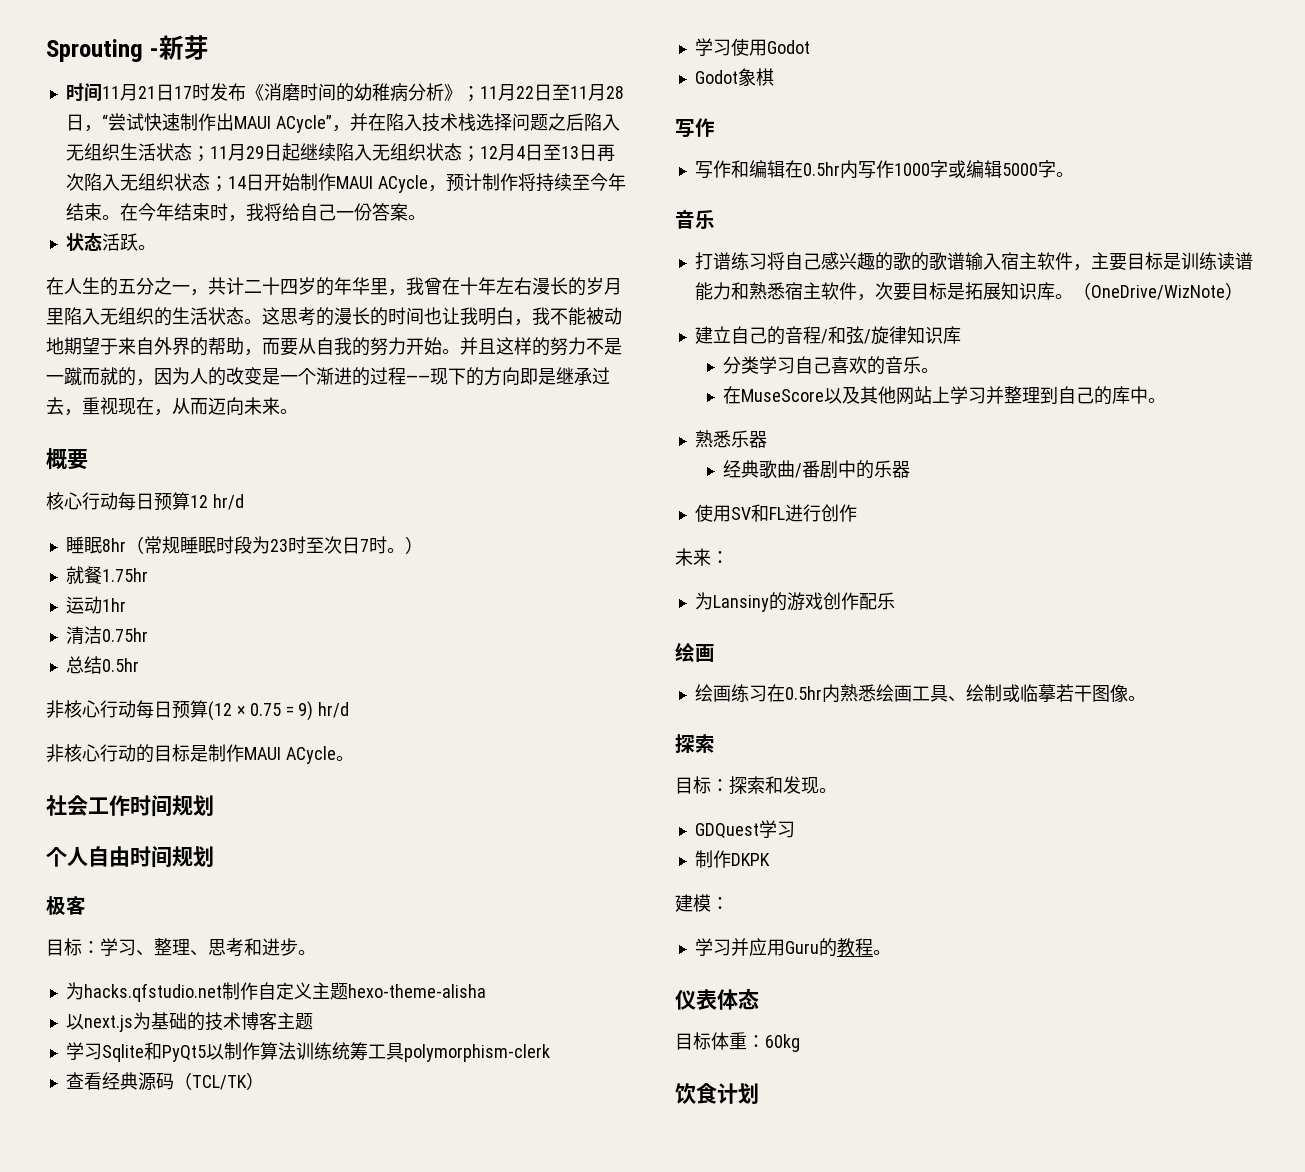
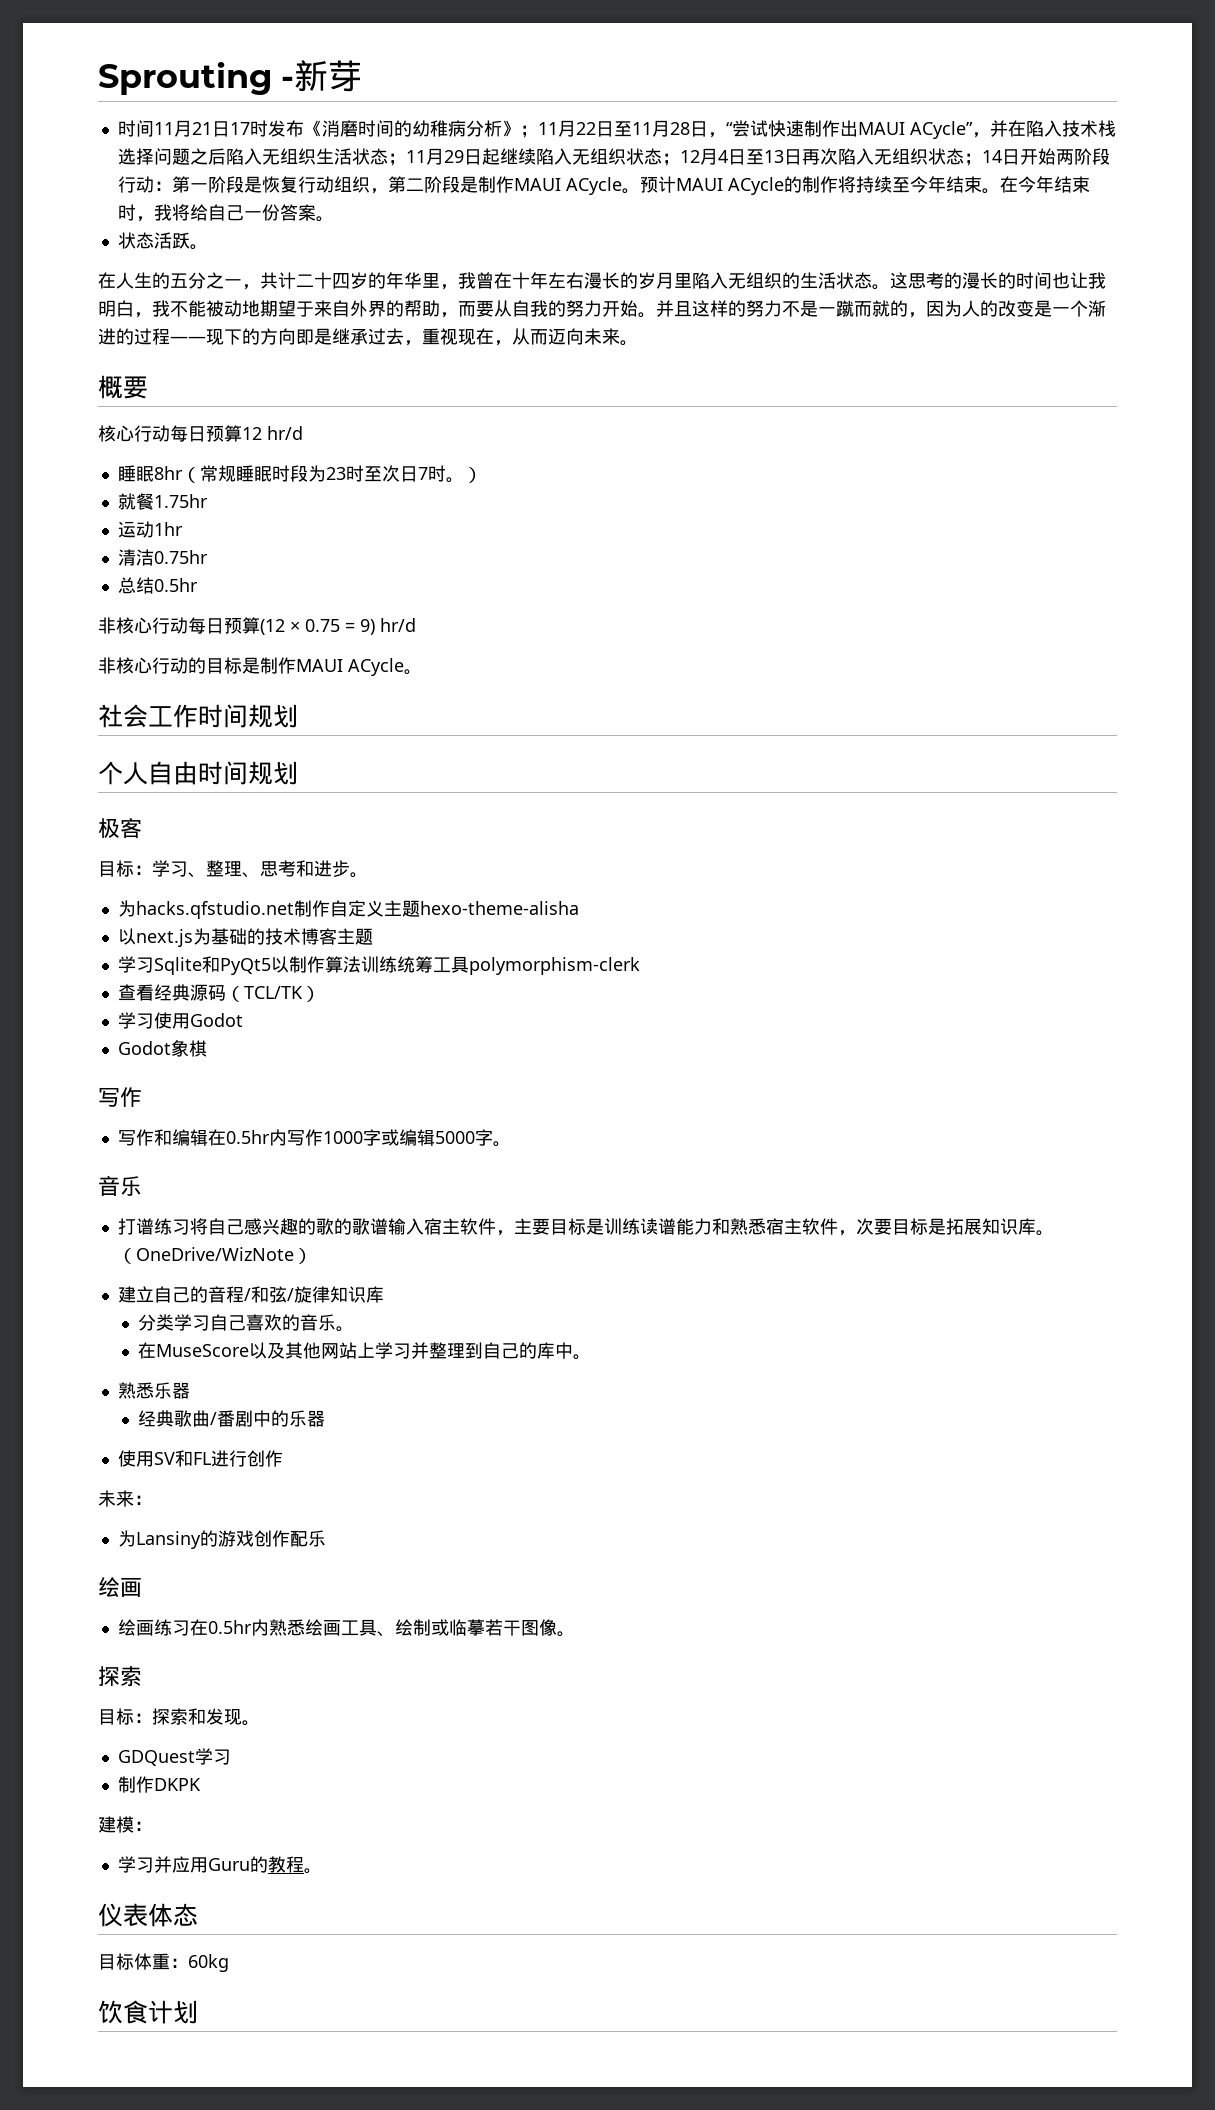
- 14日开始制作MAUI ACycle，预计制作将持续至今年结束。
+ 14日开始两阶段行动：第一阶段是恢复行动组织，第二阶段是制作MAUI ACycle。预计MAUI ACycle的制作将持续至今年结束。

